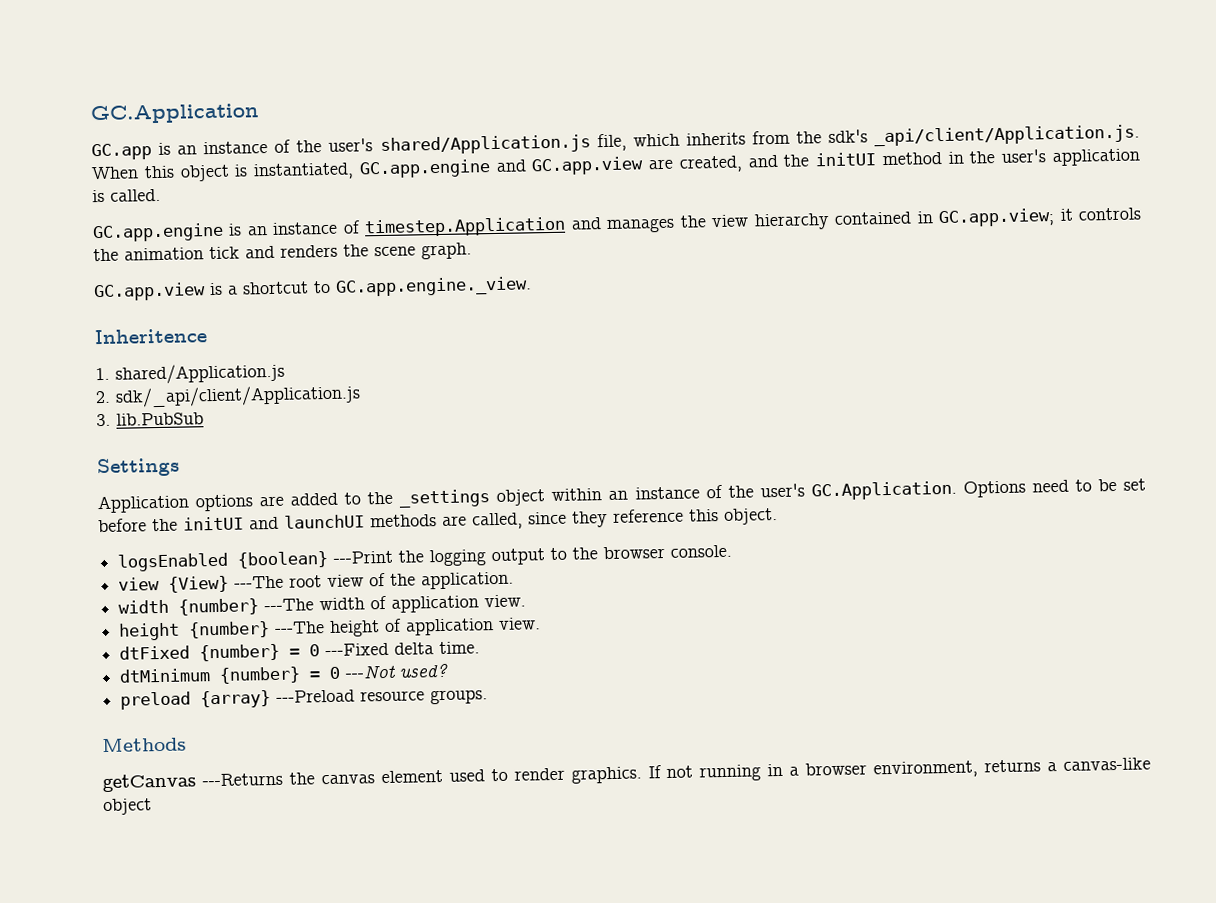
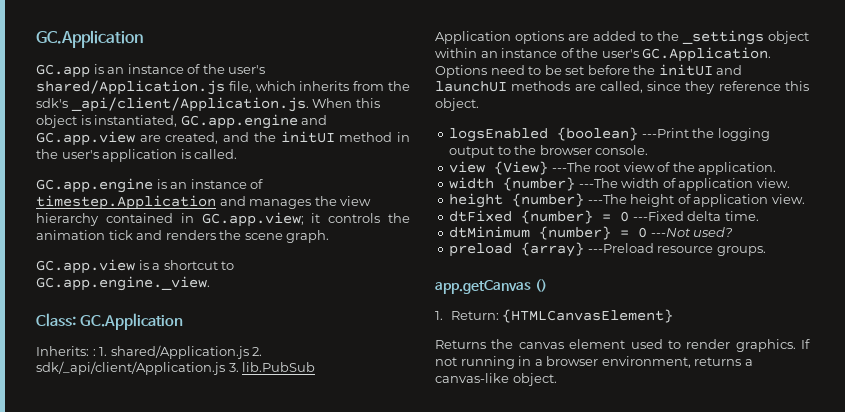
- Inheritence
- 1. shared/Application.js
- 2. sdk/_api/client/Application.js
- 3. lib.PubSub
+ Class: GC.Application
+ Inherits: : 1. shared/Application.js 2. sdk/_api/client/Application.js 3. lib.PubSub
- Settings
- Methods
- getCanvas ---Returns the canvas element used to render graphics.
+ app.getCanvas ()
+ 1. Return: {HTMLCanvasElement}
+ Returns the canvas element used to render graphics.
- If not running in a browser environment, returns a canvas-like object
+ If not running in a browser environment, returns a canvas-like object.

